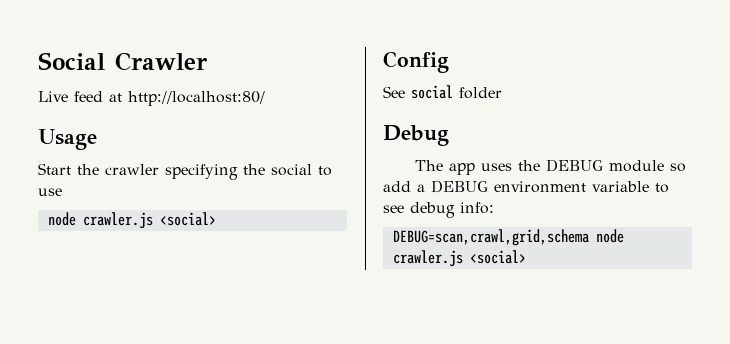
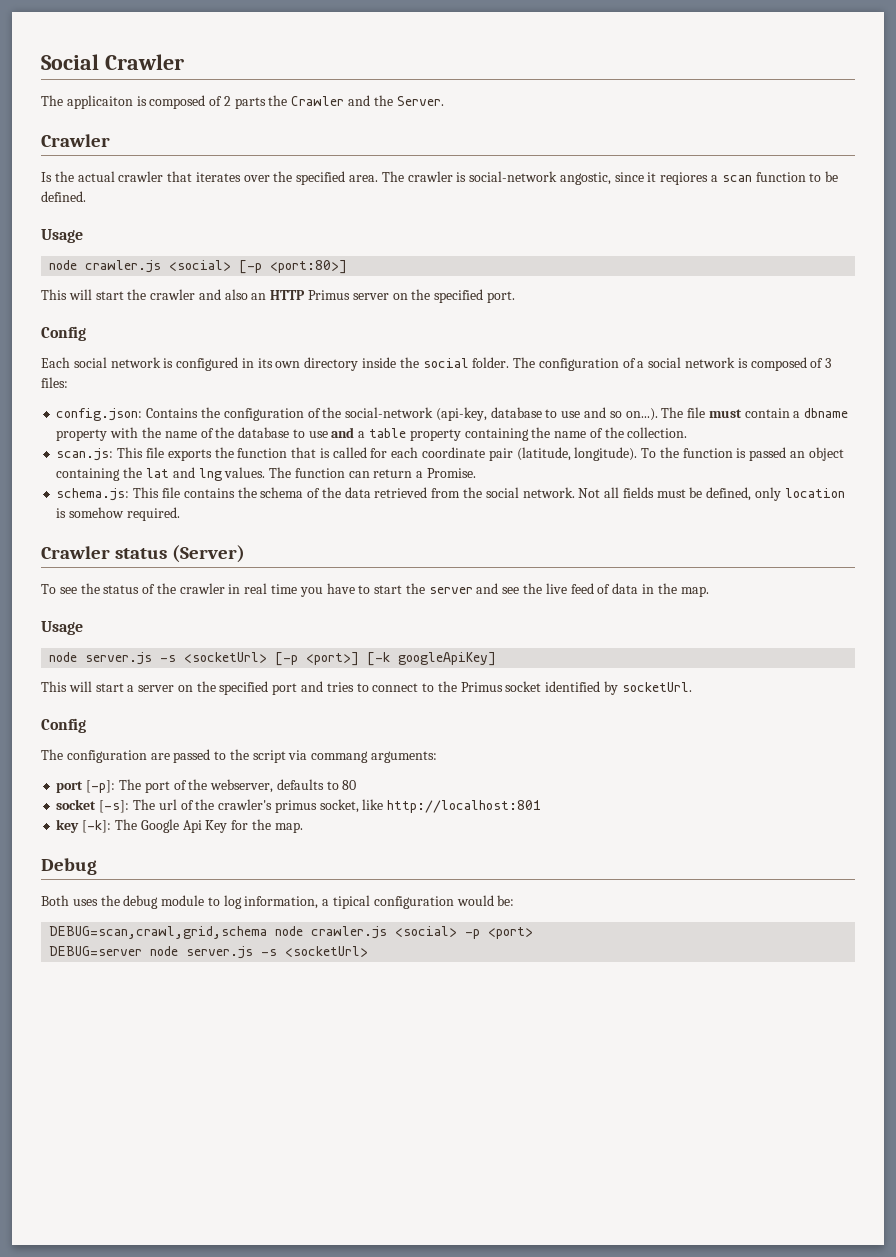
- Live feed at http://localhost:80/
+ The applicaiton is composed of 2 parts the Crawler and the Server.
+ Crawler
+ Is the actual crawler that iterates over the specified area. The crawler is social-network angostic, since it reqiores a scan function to be defined.
  Usage
- Start the crawler specifying the social to use
- node crawler.js <social>
+ node crawler.js <social> [-p <port:80>]
+ This will start the crawler and also an HTTP Primus server on the specified port.
  Config
- See social folder
+ Each social network is configured in its own directory inside the social folder. The configuration of a social network is composed of 3 files:
+ config.json: Contains the configuration of the social-network (api-key, database to use and so on...). The file must contain a dbname property with the name of the database to use and a table property containing the name of the collection.
+ scan.js: This file exports the function that is called for each coordinate pair (latitude, longitude). To the function is passed an object containing the lat and lng values. The function can return a Promise.
+ schema.js: This file contains the schema of the data retrieved from the social network. Not all fields must be defined, only location is somehow required.
+ Crawler status (Server)
+ To see the status of the crawler in real time you have to start the server and see the live feed of data in the map.
+ Usage
+ node server.js -s <socketUrl> [-p <port>] [-k googleApiKey]
+ This will start a server on the specified port and tries to connect to the Primus socket identified by socketUrl.
+ Config
+ The configuration are passed to the script via commang arguments:
+ port [-p]: The port of the webserver, defaults to 80
+ socket [-s]: The url of the crawler's primus socket, like http://localhost:801
+ key [-k]: The Google Api Key for the map.
  Debug
- The app uses the DEBUG module so add a DEBUG environment variable to see debug info:
- DEBUG=scan,crawl,grid,schema node crawler.js <social>
+ Both uses the debug module to log information, a tipical configuration would be:
+ DEBUG=scan,crawl,grid,schema node crawler.js <social> -p <port>
+ DEBUG=server node server.js -s <socketUrl>

